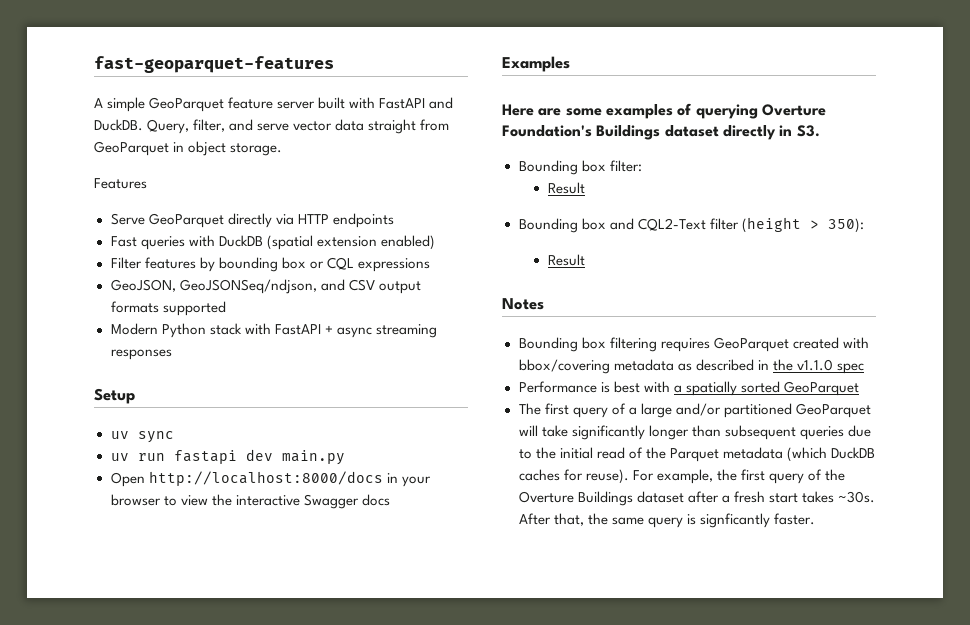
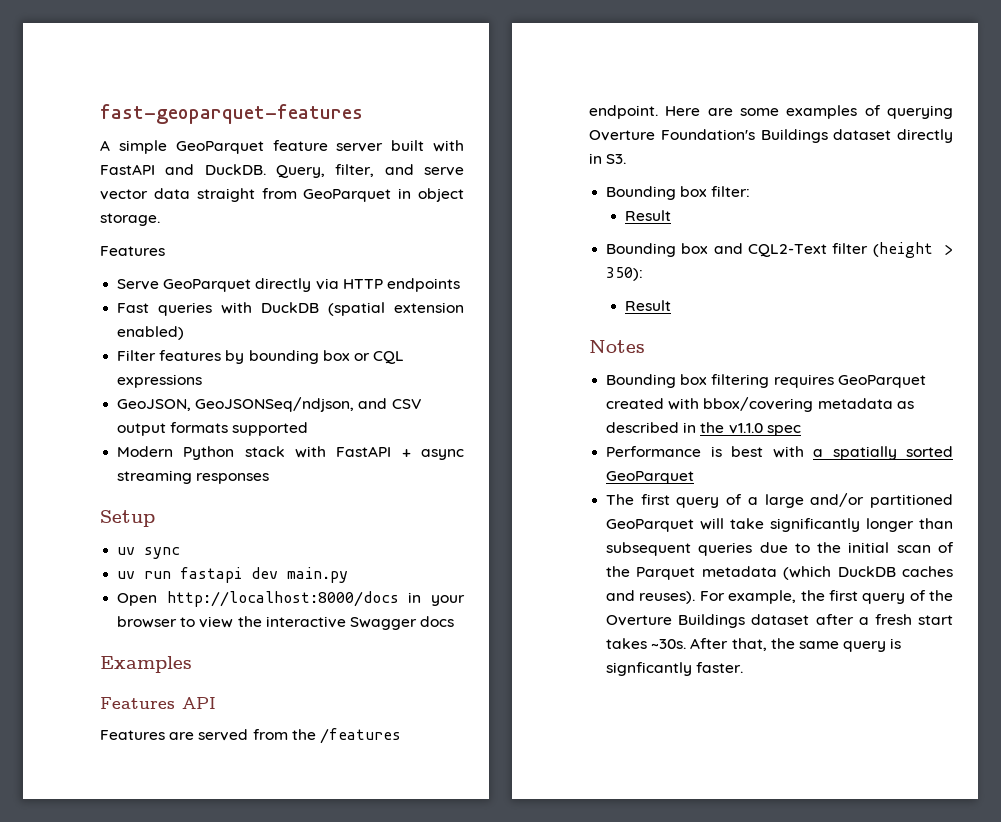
+ Features API
+ Features are served from the /features endpoint.
- The first query of a large and/or partitioned GeoParquet will take significantly longer than subsequent queries due to the initial read of the Parquet metadata (which DuckDB caches for reuse).
+ The first query of a large and/or partitioned GeoParquet will take significantly longer than subsequent queries due to the initial scan of the Parquet metadata (which DuckDB caches and reuses).

